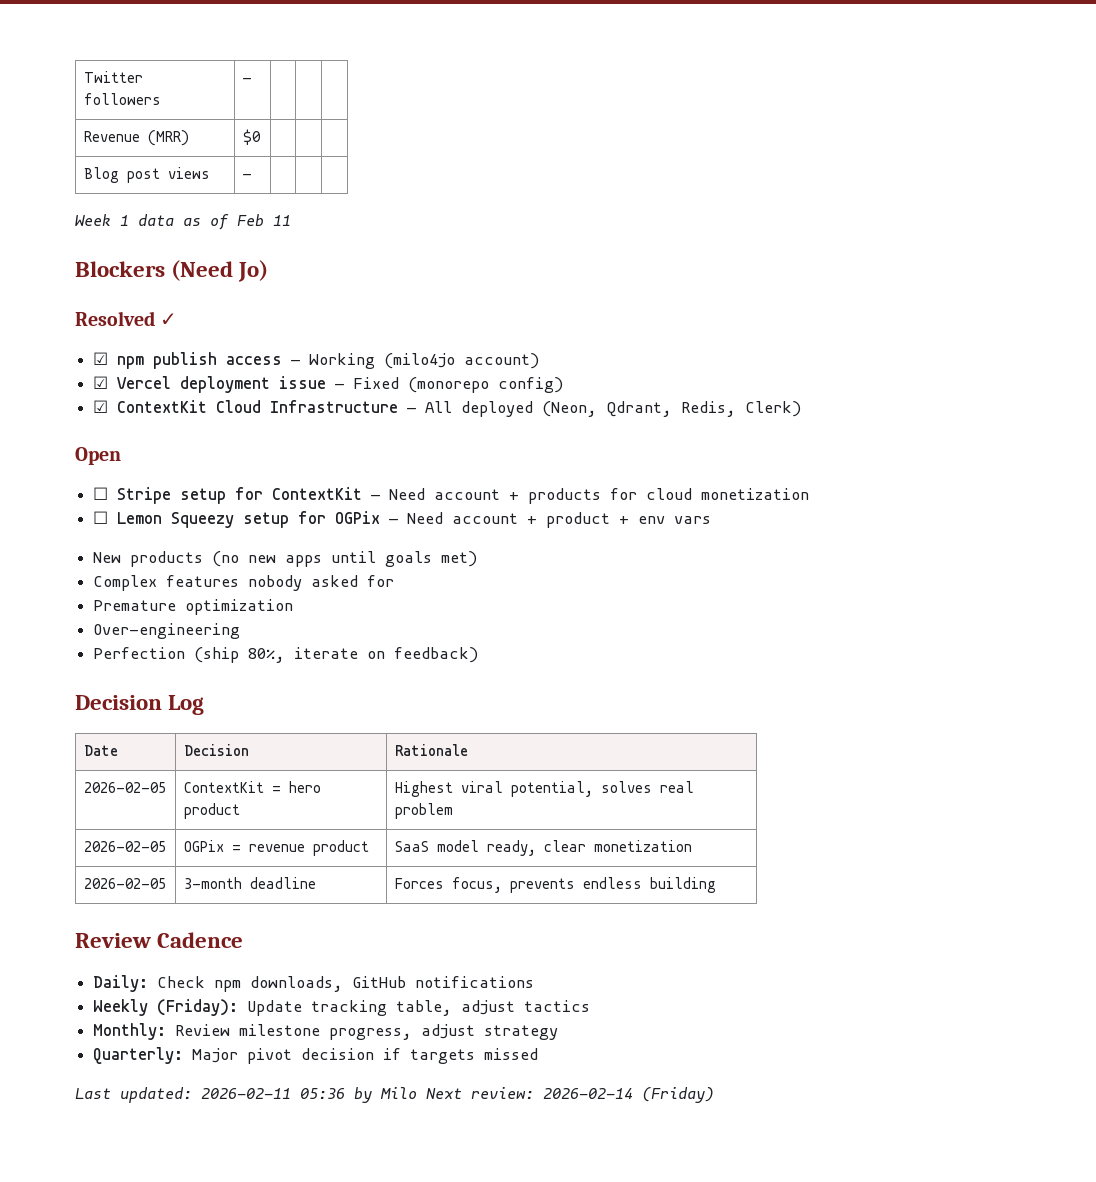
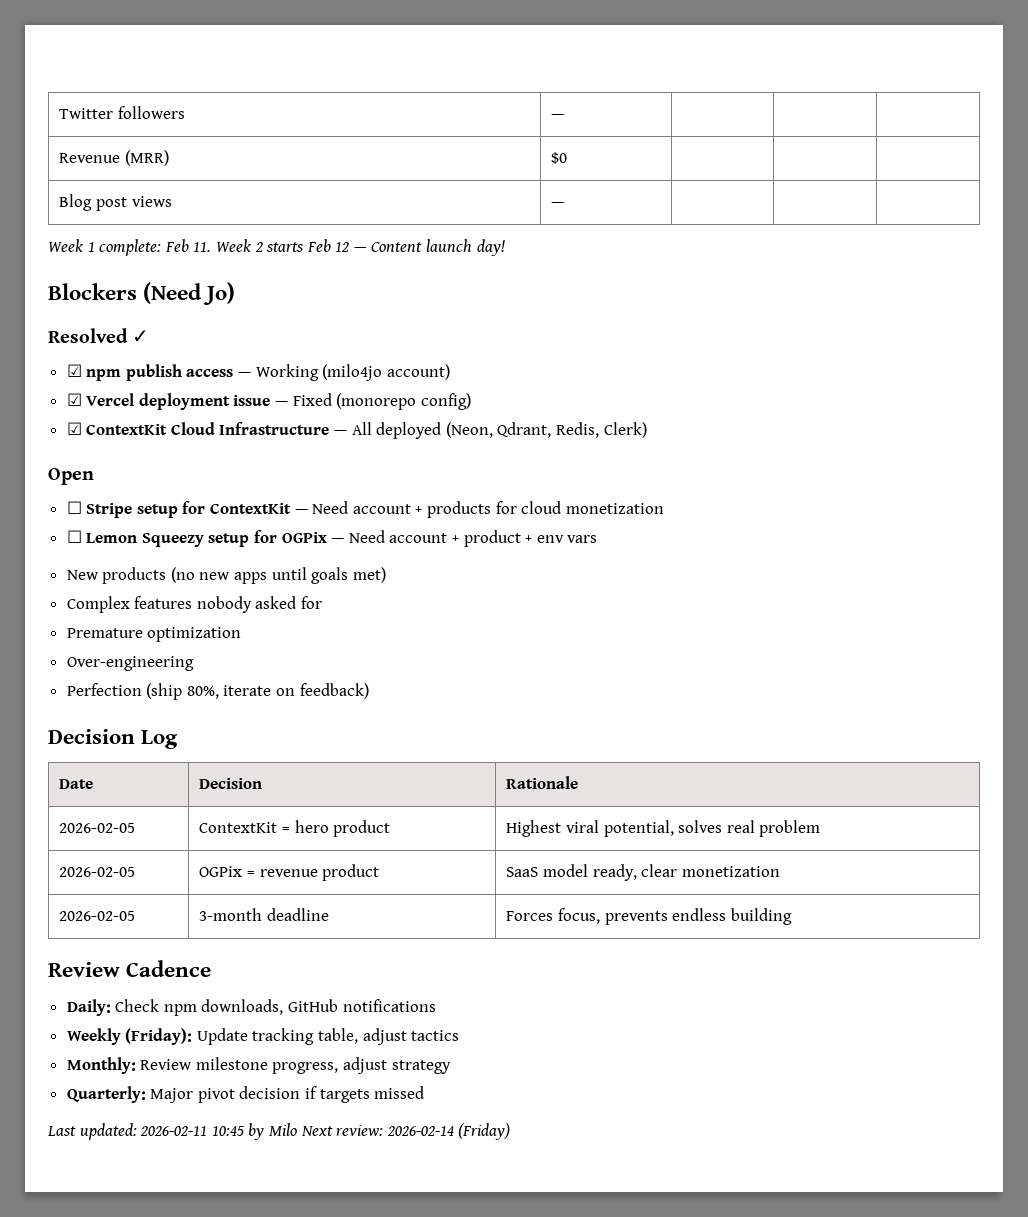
- Week 1 data as of Feb 11
+ Week 1 complete: Feb 11. Week 2 starts Feb 12 — Content launch day!
- Last updated: 2026-02-11 05:36 by Milo Next review: 2026-02-14 (Friday)
+ Last updated: 2026-02-11 10:45 by Milo Next review: 2026-02-14 (Friday)

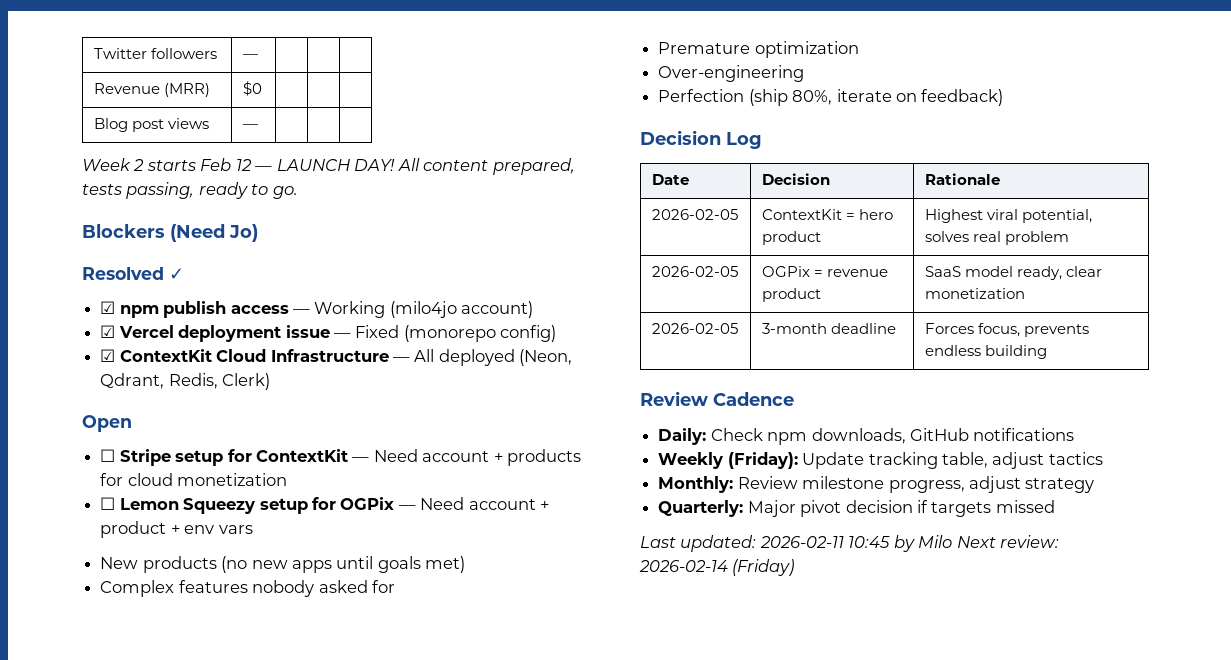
- Week 1 complete: Feb 11. Week 2 starts Feb 12 — Content launch day!
+ Week 2 starts Feb 12 — LAUNCH DAY! All content prepared, tests passing, ready to go.

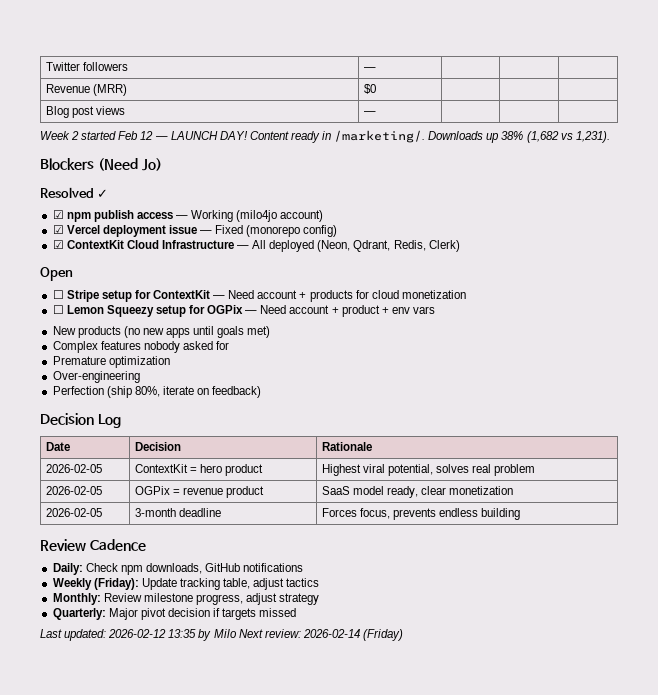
- Week 2 starts Feb 12 — LAUNCH DAY!
+ Week 2 started Feb 12 — LAUNCH DAY!
- All content prepared, tests passing, ready to go.
+ Content ready in /marketing/. Downloads up 38% (1,682 vs 1,231).
- Last updated: 2026-02-11 10:45 by Milo Next review: 2026-02-14 (Friday)
+ Last updated: 2026-02-12 13:35 by Milo Next review: 2026-02-14 (Friday)

